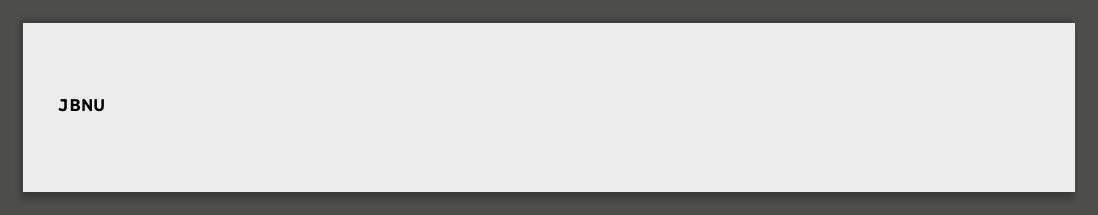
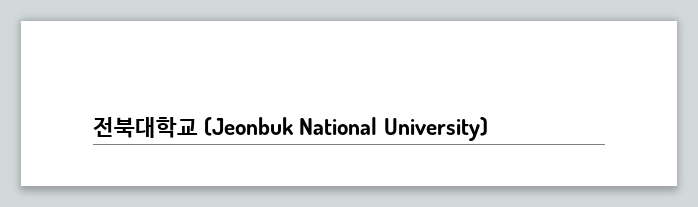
- JBNU
+ 전북대학교 (Jeonbuk National University)

